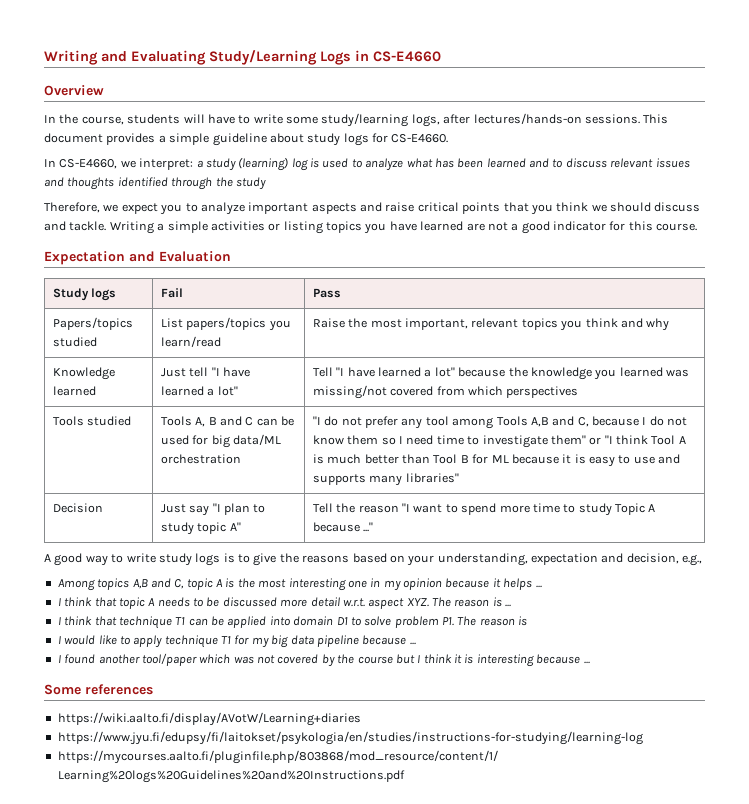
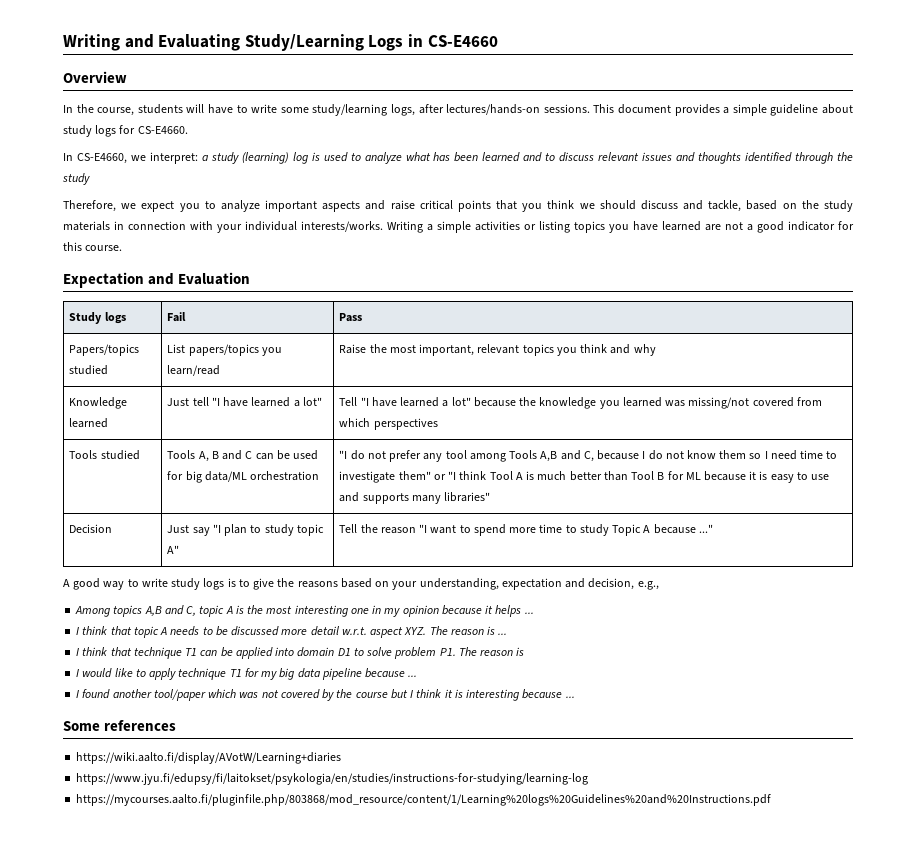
- Therefore, we expect you to analyze important aspects and raise critical points that you think we should discuss and tackle.
+ Therefore, we expect you to analyze important aspects and raise critical points that you think we should discuss and tackle, based on the study materials in connection with your individual interests/works.

